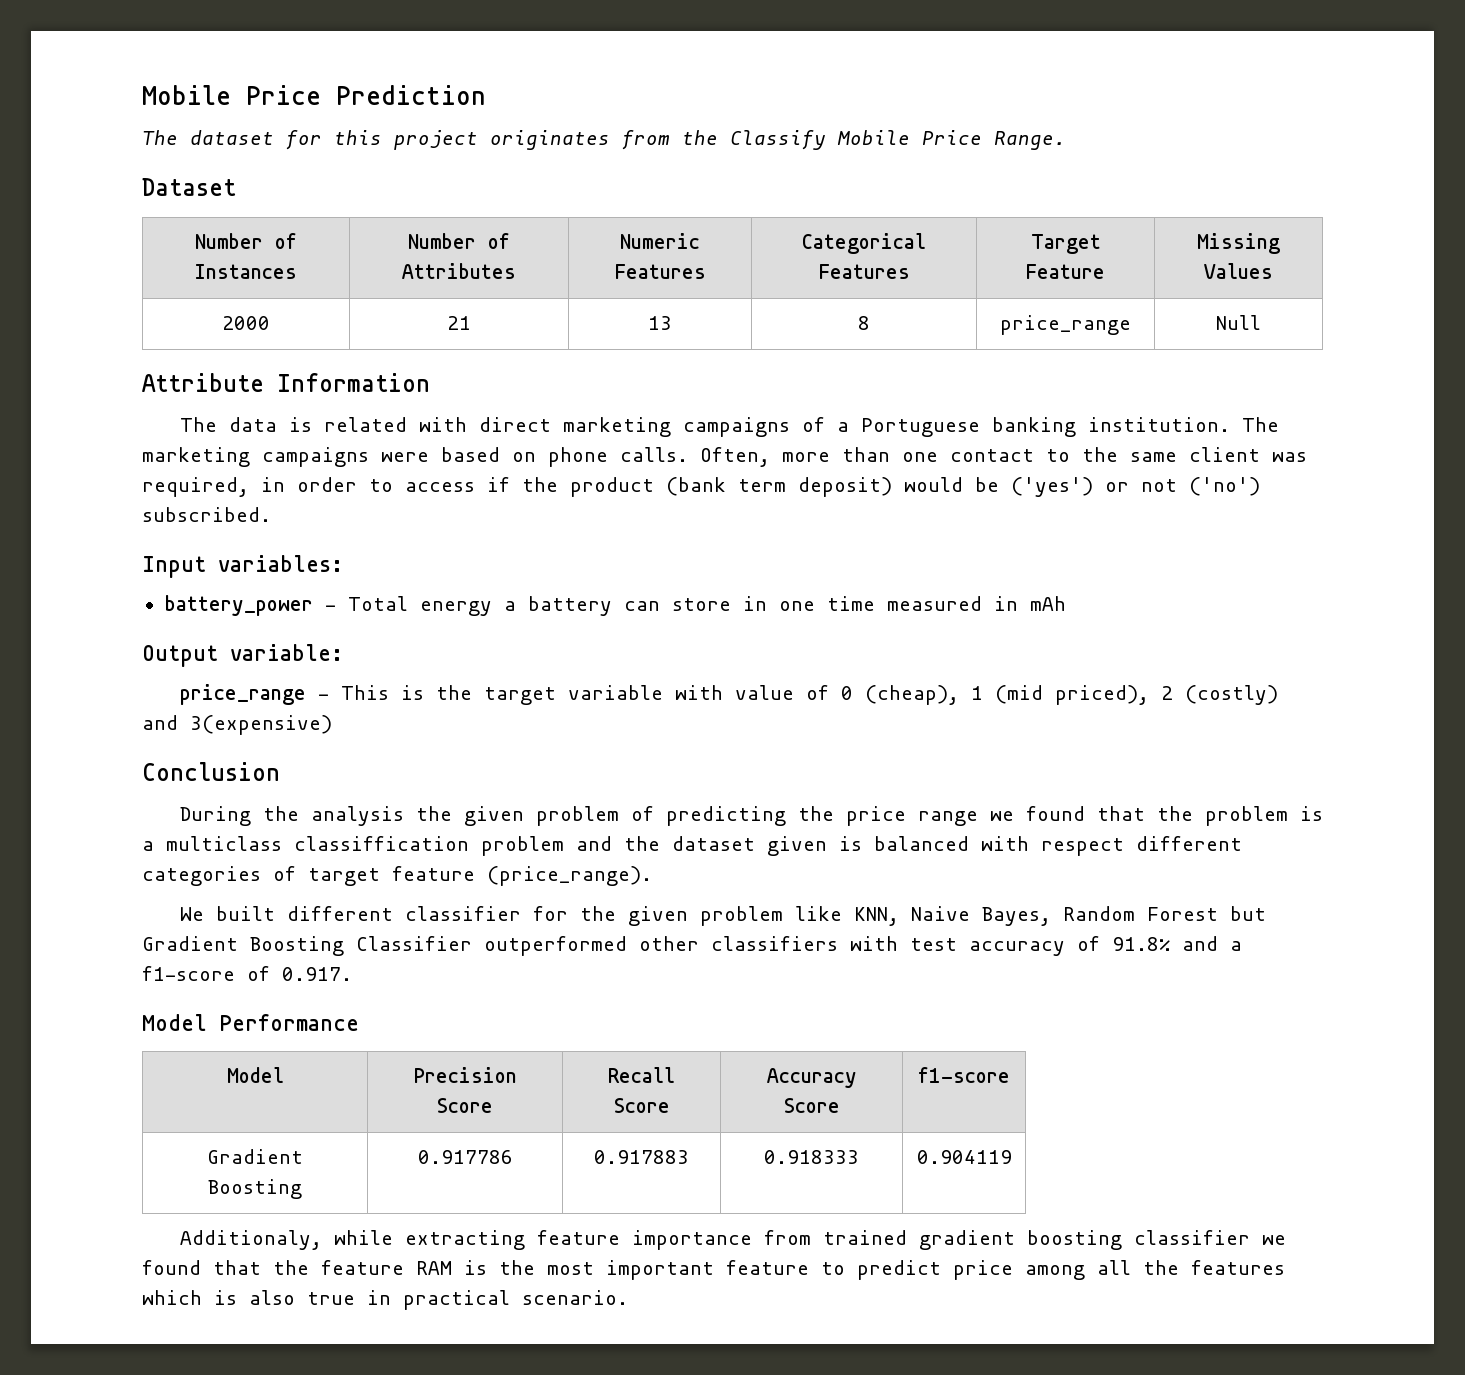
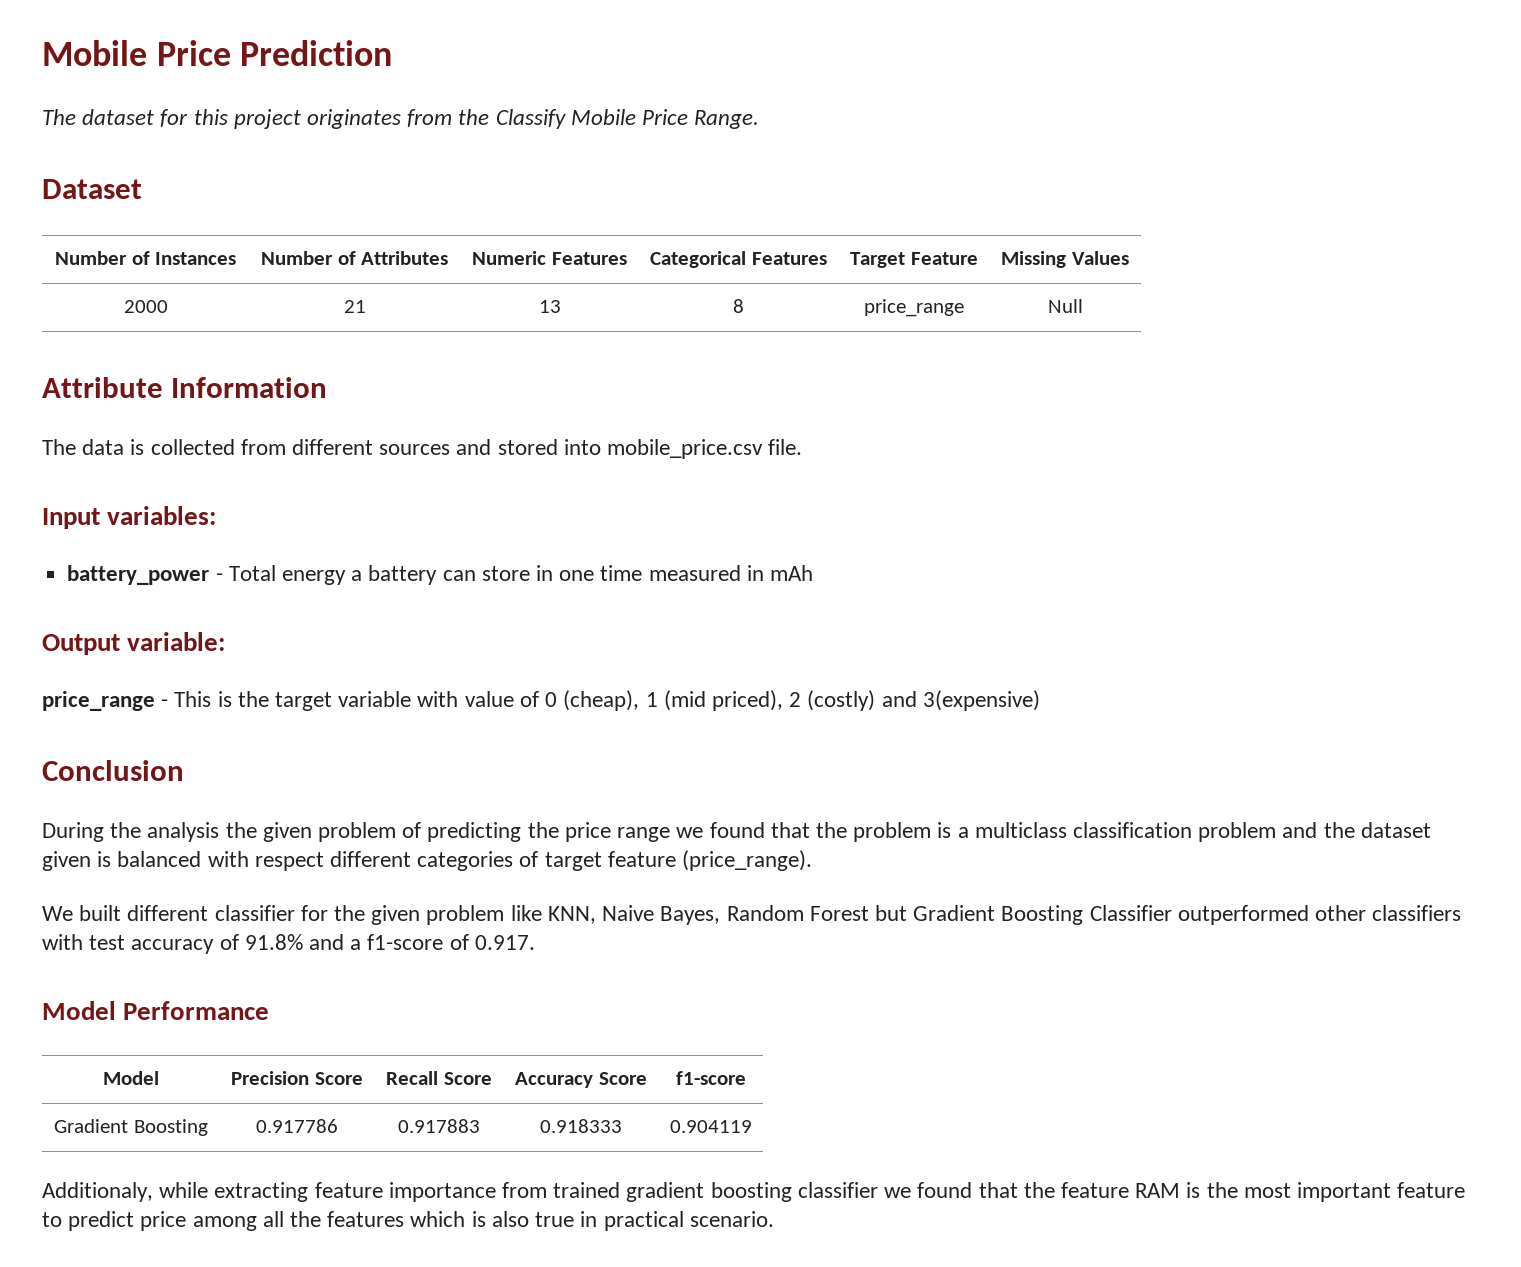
- The data is related with direct marketing campaigns of a Portuguese banking institution. The marketing campaigns were based on phone calls. Often, more than one contact to the same client was required, in order to access if the product (bank term deposit) would be ('yes') or not ('no') subscribed.
+ The data is collected from different sources and stored into mobile_price.csv file.
- During the analysis the given problem of predicting the price range we found that the problem is a multiclass classiffication problem and the dataset given is balanced with respect different categories of target feature (price_range).
+ During the analysis the given problem of predicting the price range we found that the problem is a multiclass classification problem and the dataset given is balanced with respect different categories of target feature (price_range).

